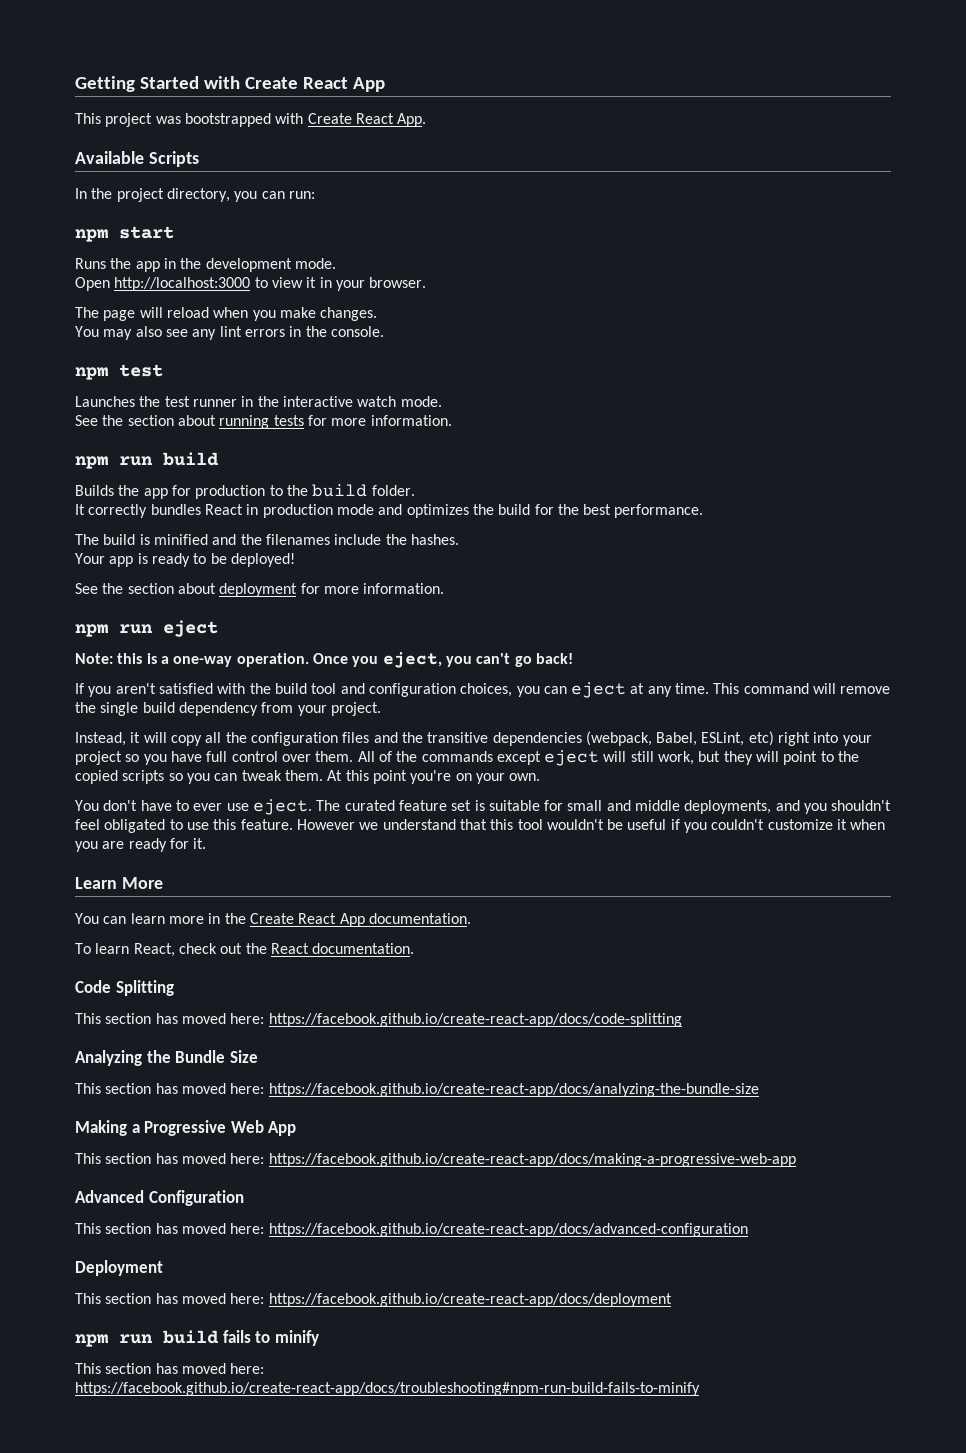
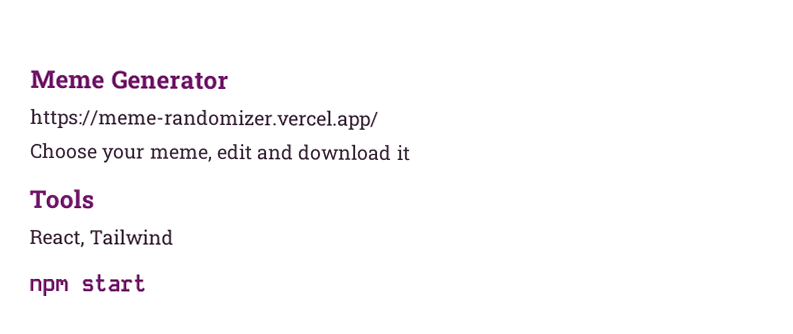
- Getting Started with Create React App
- This project was bootstrapped with Create React App.
- Available Scripts
- In the project directory, you can run:
+ Meme Generator
+ https://meme-randomizer.vercel.app/
+ Choose your meme, edit and download it
+ Tools
+ React, Tailwind
  npm start
- Runs the app in the development mode.
- Open http://localhost:3000 to view it in your browser.
- The page will reload when you make changes.
- You may also see any lint errors in the console.
- npm test
- Launches the test runner in the interactive watch mode.
- See the section about running tests for more information.
- npm run build
- Builds the app for production to the build folder.
- It correctly bundles React in production mode and optimizes the build for the best performance.
- The build is minified and the filenames include the hashes.
- Your app is ready to be deployed!
- See the section about deployment for more information.
- npm run eject
- Note: this is a one-way operation. Once you eject, you can't go back!
- If you aren't satisfied with the build tool and configuration choices, you can eject at any time. This command will remove the single build dependency from your project.
- Instead, it will copy all the configuration files and the transitive dependencies (webpack, Babel, ESLint, etc) right into your project so you have full control over them. All of the commands except eject will still work, but they will point to the copied scripts so you can tweak them. At this point you're on your own.
- You don't have to ever use eject. The curated feature set is suitable for small and middle deployments, and you shouldn't feel obligated to use this feature. However we understand that this tool wouldn't be useful if you couldn't customize it when you are ready for it.
- Learn More
- You can learn more in the Create React App documentation.
- To learn React, check out the React documentation.
- Code Splitting
- This section has moved here: https://facebook.github.io/create-react-app/docs/code-splitting
- Analyzing the Bundle Size
- This section has moved here: https://facebook.github.io/create-react-app/docs/analyzing-the-bundle-size
- Making a Progressive Web App
- This section has moved here: https://facebook.github.io/create-react-app/docs/making-a-progressive-web-app
- Advanced Configuration
- This section has moved here: https://facebook.github.io/create-react-app/docs/advanced-configuration
- Deployment
- This section has moved here: https://facebook.github.io/create-react-app/docs/deployment
- npm run build fails to minify
- This section has moved here: https://facebook.github.io/create-react-app/docs/troubleshooting#npm-run-build-fails-to-minify

